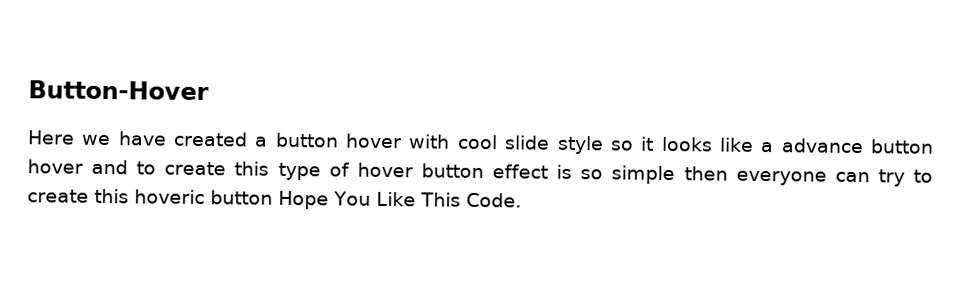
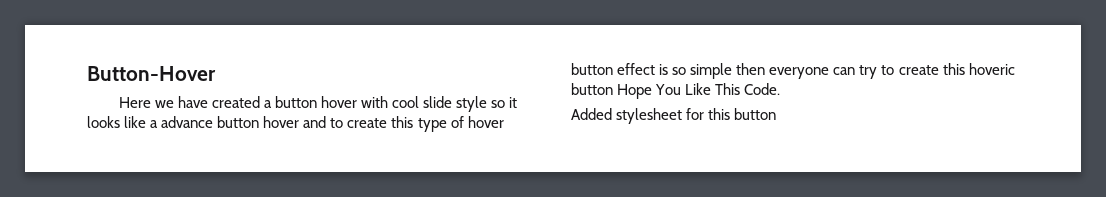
+ Added stylesheet for this button

